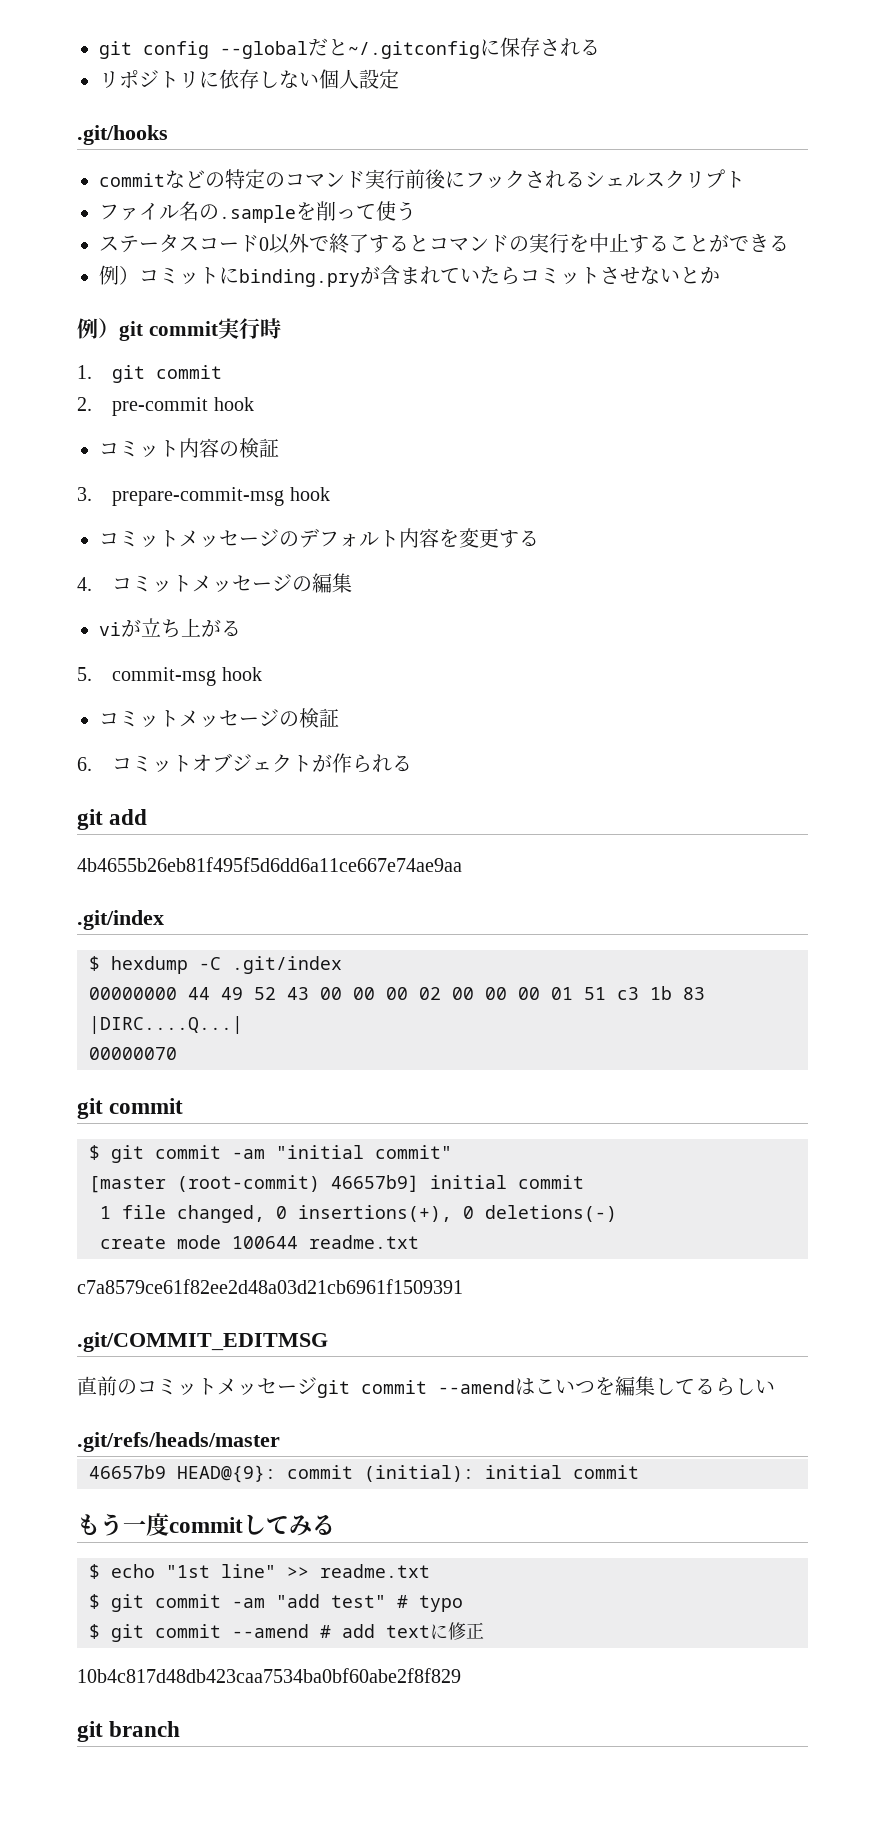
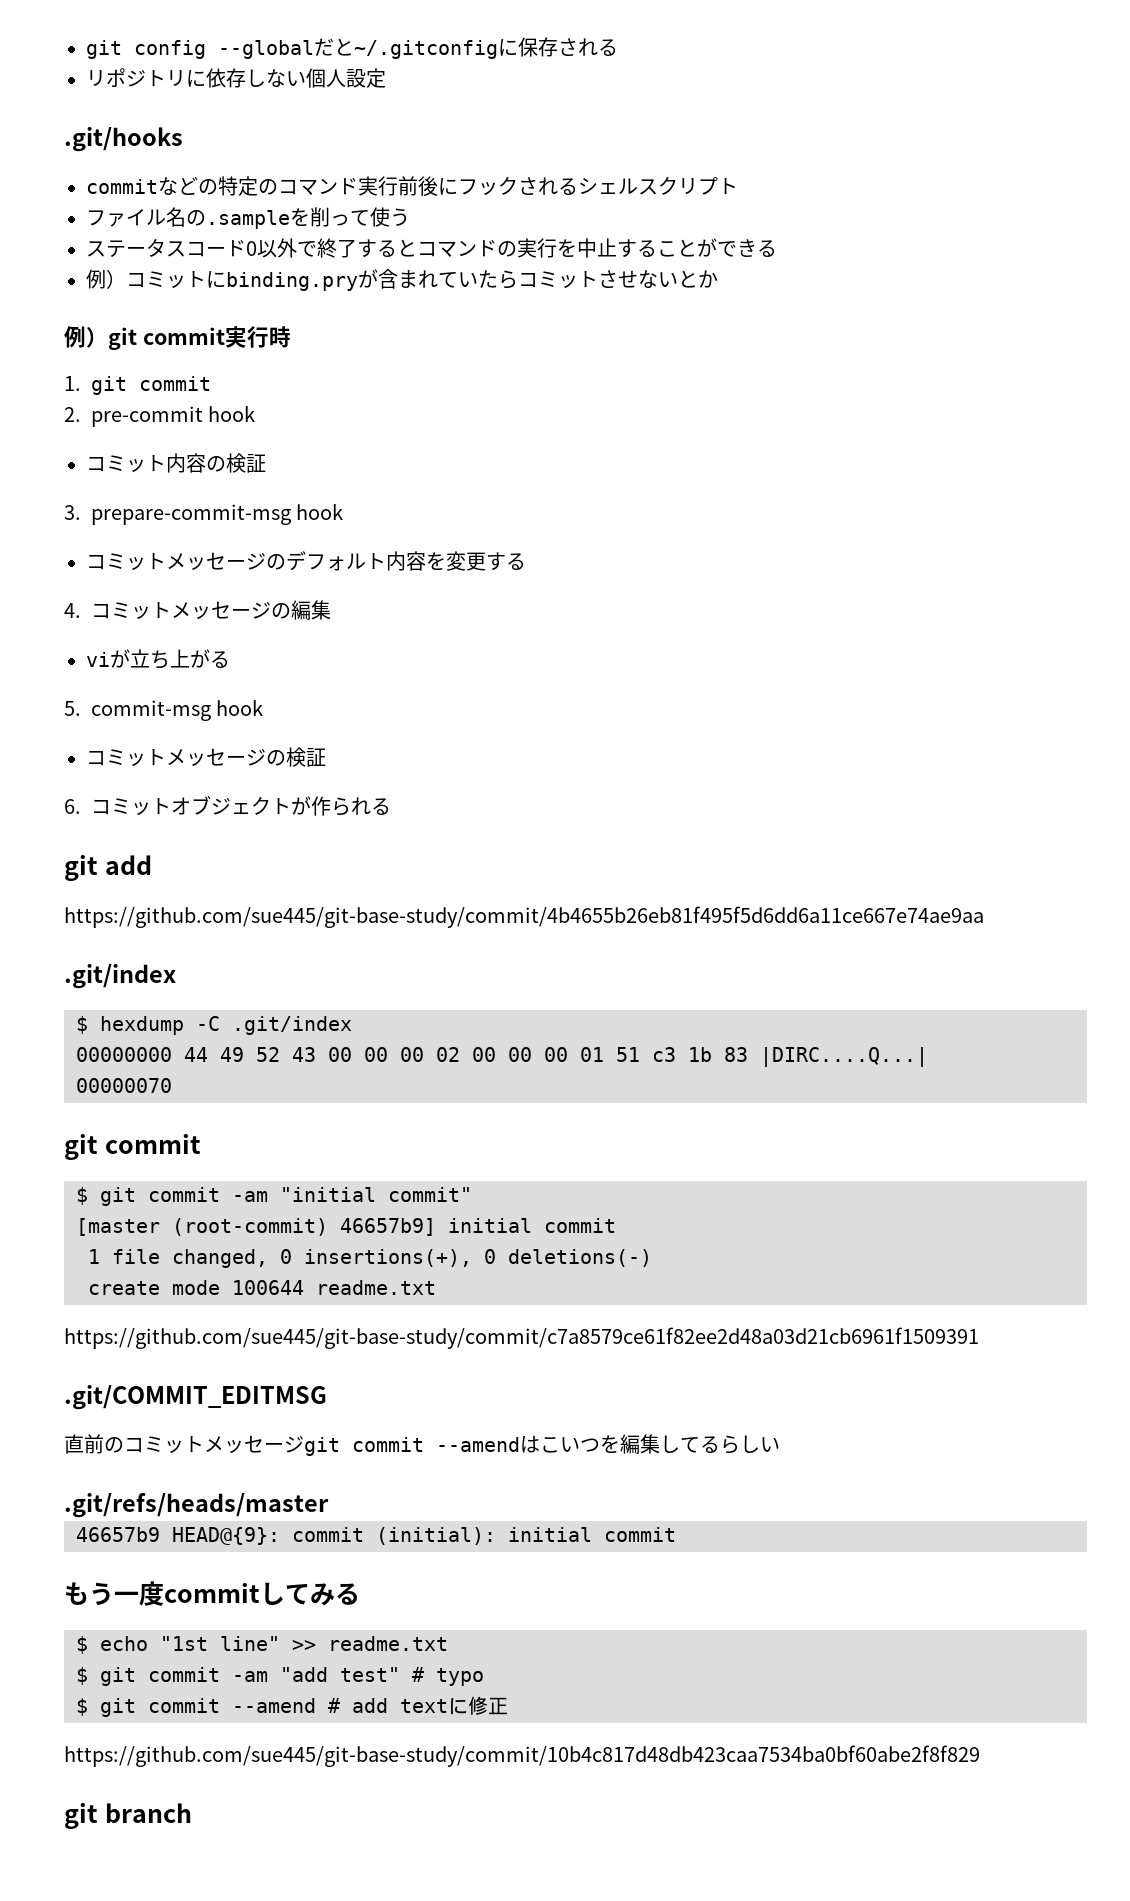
- 4b4655b26eb81f495f5d6dd6a11ce667e74ae9aa
+ https://github.com/sue445/git-base-study/commit/4b4655b26eb81f495f5d6dd6a11ce667e74ae9aa
- c7a8579ce61f82ee2d48a03d21cb6961f1509391
+ https://github.com/sue445/git-base-study/commit/c7a8579ce61f82ee2d48a03d21cb6961f1509391
- 10b4c817d48db423caa7534ba0bf60abe2f8f829
+ https://github.com/sue445/git-base-study/commit/10b4c817d48db423caa7534ba0bf60abe2f8f829

